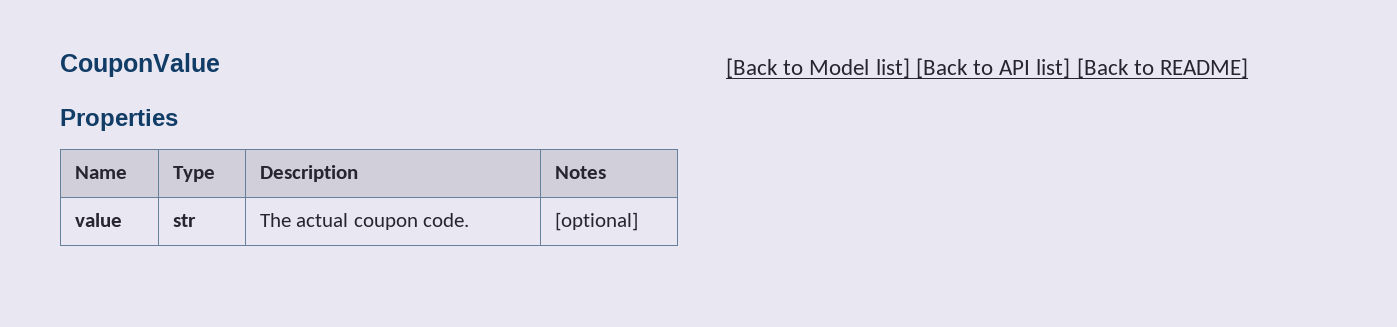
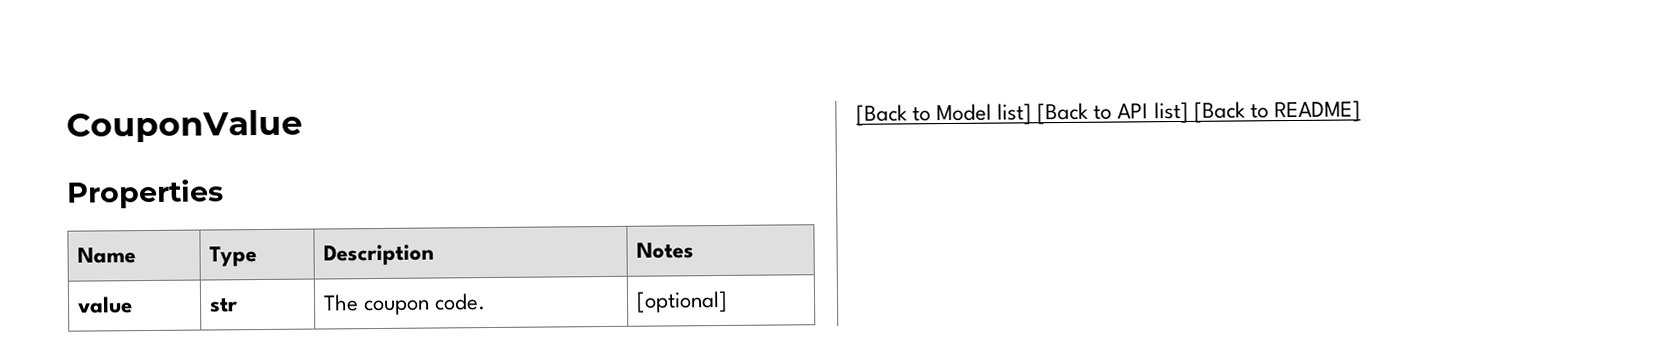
- value | str | The actual coupon code. | [optional]
+ value | str | The coupon code. | [optional]

